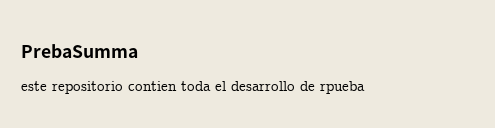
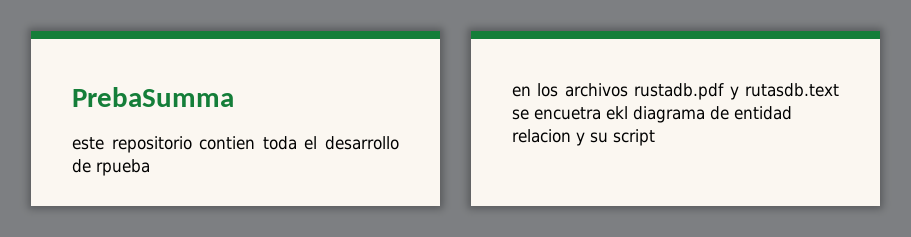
+ en los archivos rustadb.pdf y rutasdb.text se encuetra ekl diagrama de entidad relacion y su script

